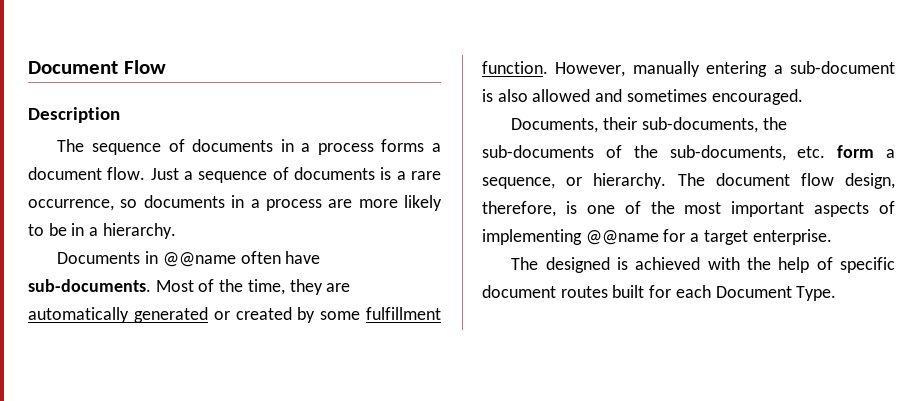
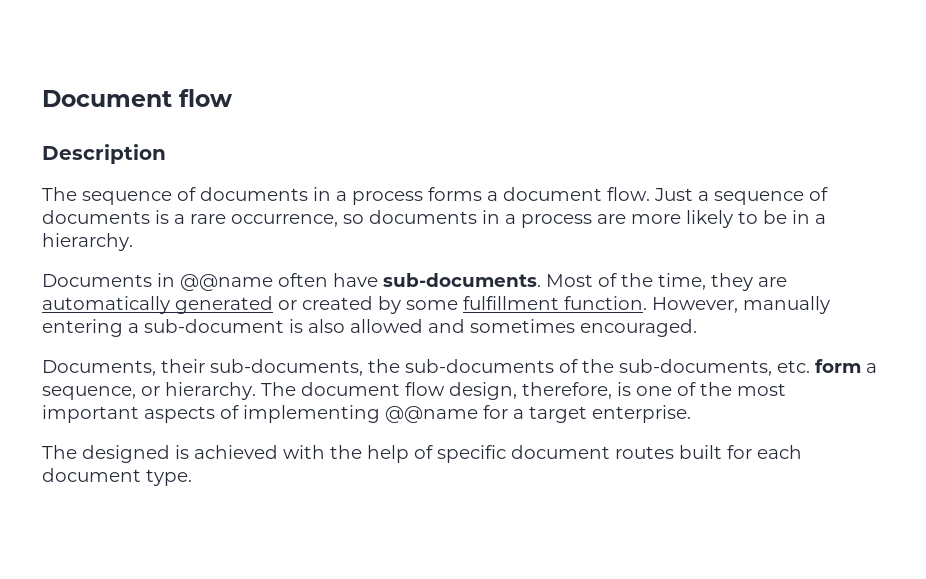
- Document Flow
+ Document flow
- The designed is achieved with the help of specific document routes built for each Document Type.
+ The designed is achieved with the help of specific document routes built for each document type.

